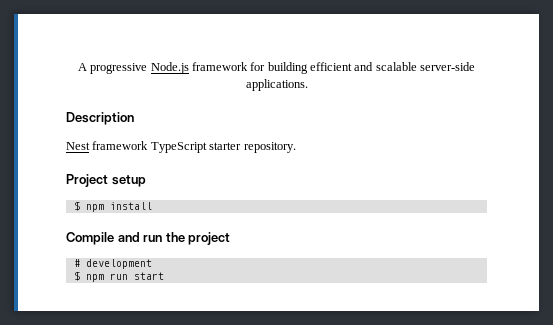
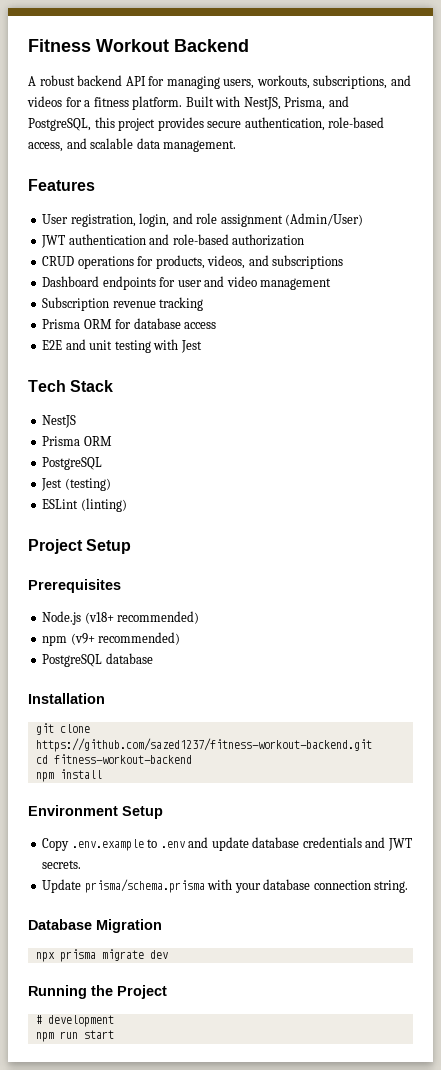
- A progressive Node.js framework for building efficient and scalable server-side applications.
- Description
- Nest framework TypeScript starter repository.
- Project setup
- $ npm install
- Compile and run the project
+ Fitness Workout Backend
+ A robust backend API for managing users, workouts, subscriptions, and videos for a fitness platform. Built with NestJS, Prisma, and PostgreSQL, this project provides secure authentication, role-based access, and scalable data management.
+ Features
+ User registration, login, and role assignment (Admin/User)
+ JWT authentication and role-based authorization
+ CRUD operations for products, videos, and subscriptions
+ Dashboard endpoints for user and video management
+ Subscription revenue tracking
+ Prisma ORM for database access
+ E2E and unit testing with Jest
+ Tech Stack
+ NestJS
+ Prisma ORM
+ PostgreSQL
+ Jest (testing)
+ ESLint (linting)
+ Project Setup
+ Prerequisites
+ Node.js (v18+ recommended)
+ npm (v9+ recommended)
+ PostgreSQL database
+ Installation
+ git clone https://github.com/sazed1237/fitness-workout-backend.git
+ cd fitness-workout-backend
+ npm install
+ Environment Setup
+ Copy .env.example to .env and update database credentials and JWT secrets.
+ Update prisma/schema.prisma with your database connection string.
+ Database Migration
+ npx prisma migrate dev
+ Running the Project
- $ npm run start
+ npm run start

